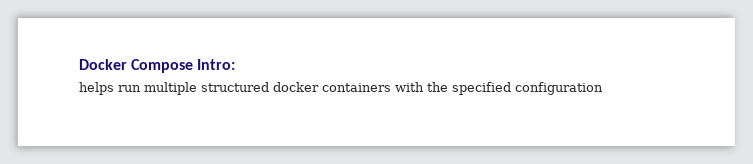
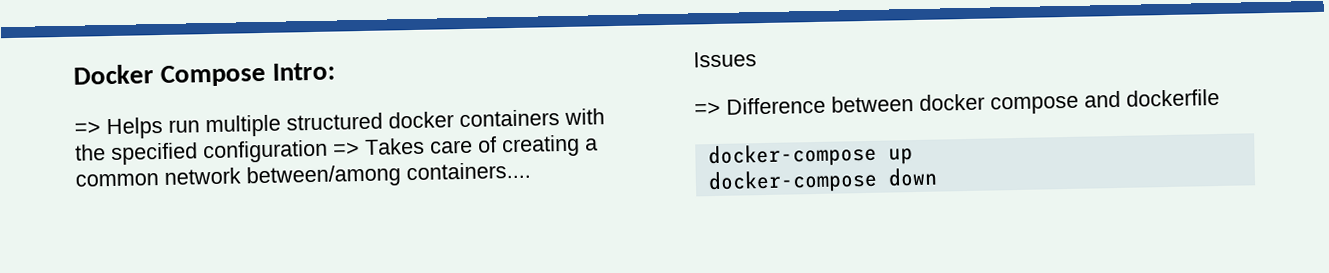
- helps run multiple structured docker containers with the specified configuration
+ => Helps run multiple structured docker containers with the specified configuration => Takes care of creating a common network between/among containers....
+ Issues
+ => Difference between docker compose and dockerfile
+ docker-compose up
+ docker-compose down

